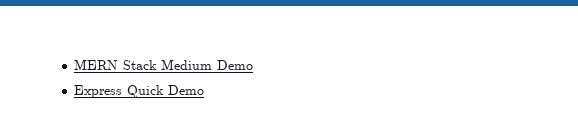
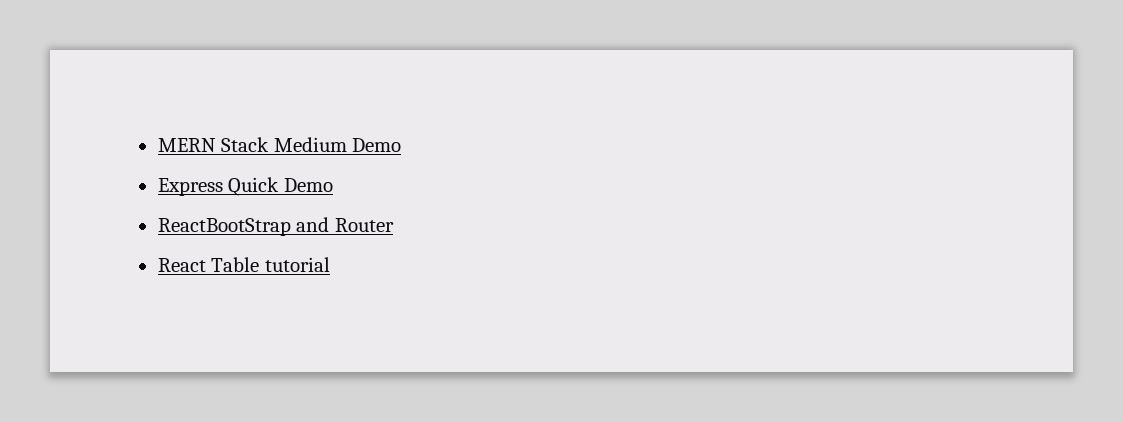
+ ReactBootStrap and Router
+ React Table tutorial

